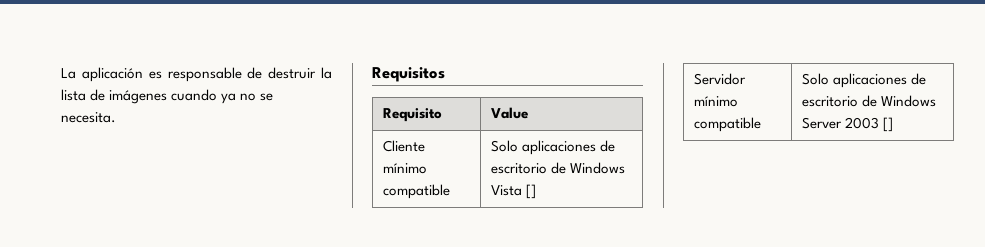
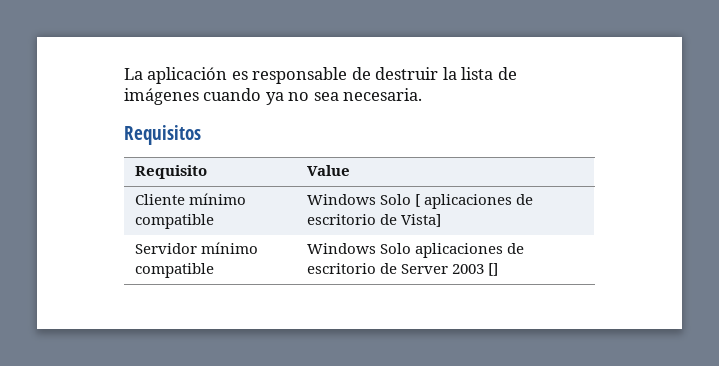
- La aplicación es responsable de destruir la lista de imágenes cuando ya no se necesita.
+ La aplicación es responsable de destruir la lista de imágenes cuando ya no sea necesaria.
- Cliente mínimo compatible | Solo aplicaciones de escritorio de Windows Vista []
- Servidor mínimo compatible | Solo aplicaciones de escritorio de Windows Server 2003 []
+ Cliente mínimo compatible | Windows Solo [ aplicaciones de escritorio de Vista]
+ Servidor mínimo compatible | Windows Solo aplicaciones de escritorio de Server 2003 []

